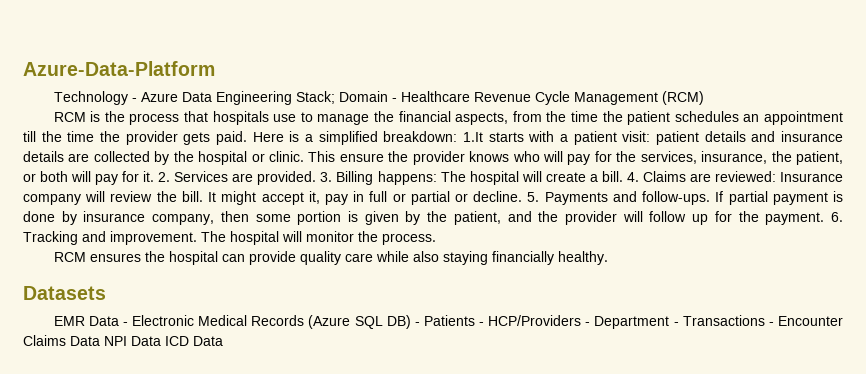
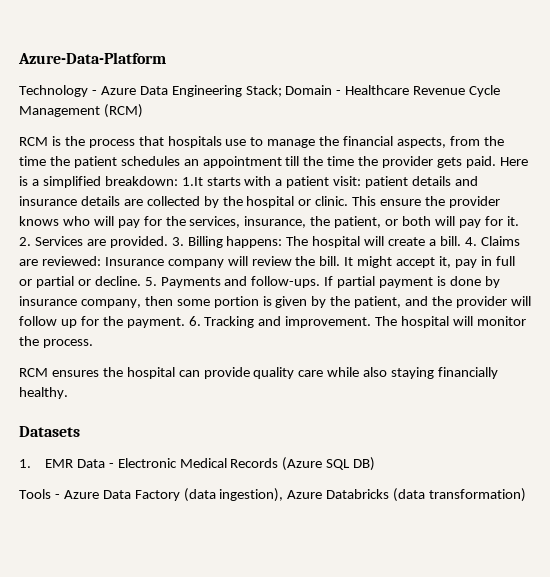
- EMR Data - Electronic Medical Records (Azure SQL DB) - Patients - HCP/Providers - Department - Transactions - Encounter Claims Data NPI Data ICD Data
+ 1. EMR Data - Electronic Medical Records (Azure SQL DB)
+ Tools - Azure Data Factory (data ingestion), Azure Databricks (data transformation)

